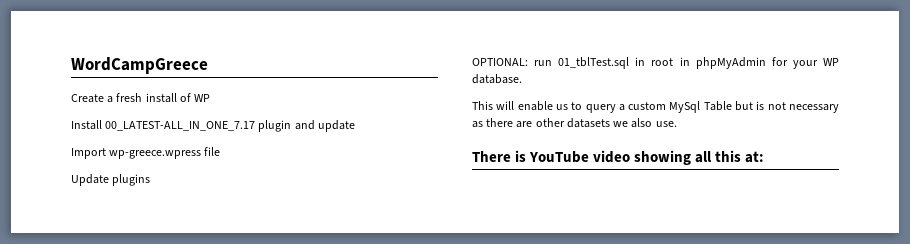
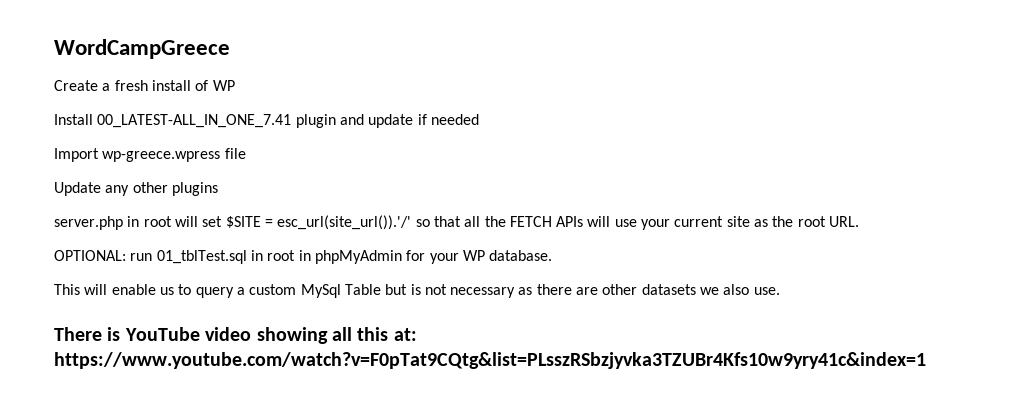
- Install 00_LATEST-ALL_IN_ONE_7.17 plugin and update
+ Install 00_LATEST-ALL_IN_ONE_7.41 plugin and update if needed
- Update plugins
+ Update any other plugins
+ server.php in root will set $SITE = esc_url(site_url()).'/' so that all the FETCH APIs will use your current site as the root URL.
- There is YouTube video showing all this at:
+ There is YouTube video showing all this at: https://www.youtube.com/watch?v=F0pTat9CQtg&list=PLsszRSbzjyvka3TZUBr4Kfs10w9yry41c&index=1

